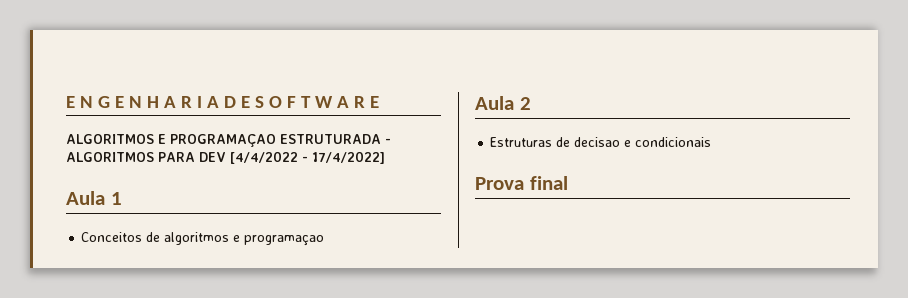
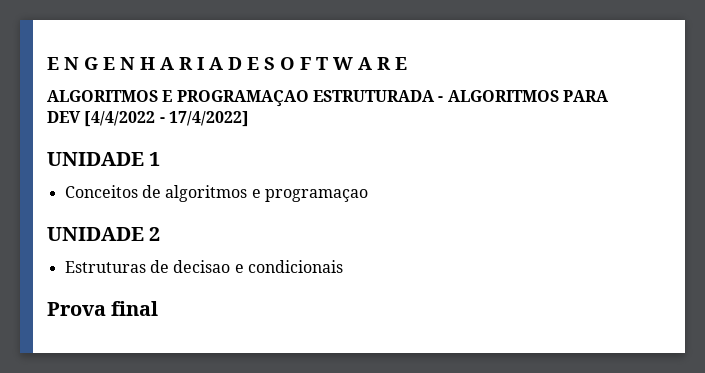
- Aula 1
+ UNIDADE 1
- Aula 2
+ UNIDADE 2

